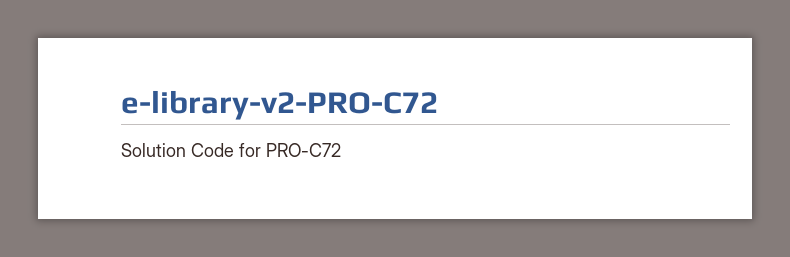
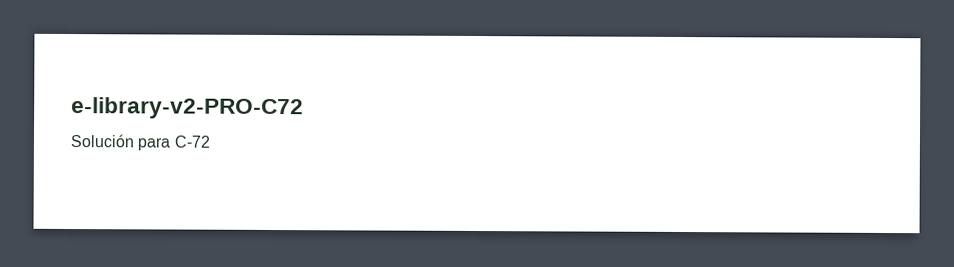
- Solution Code for PRO-C72
+ Solución para C-72

